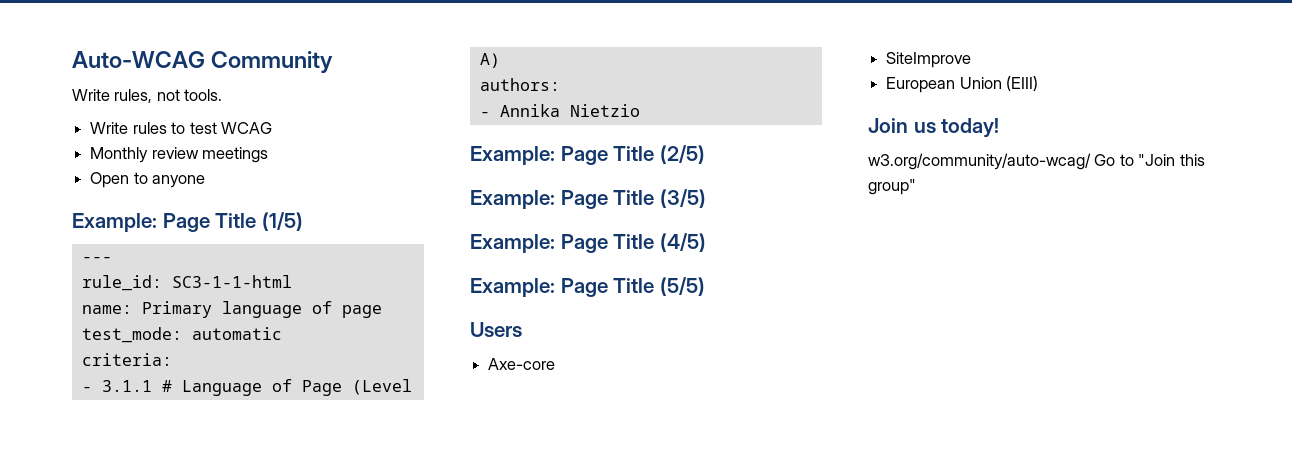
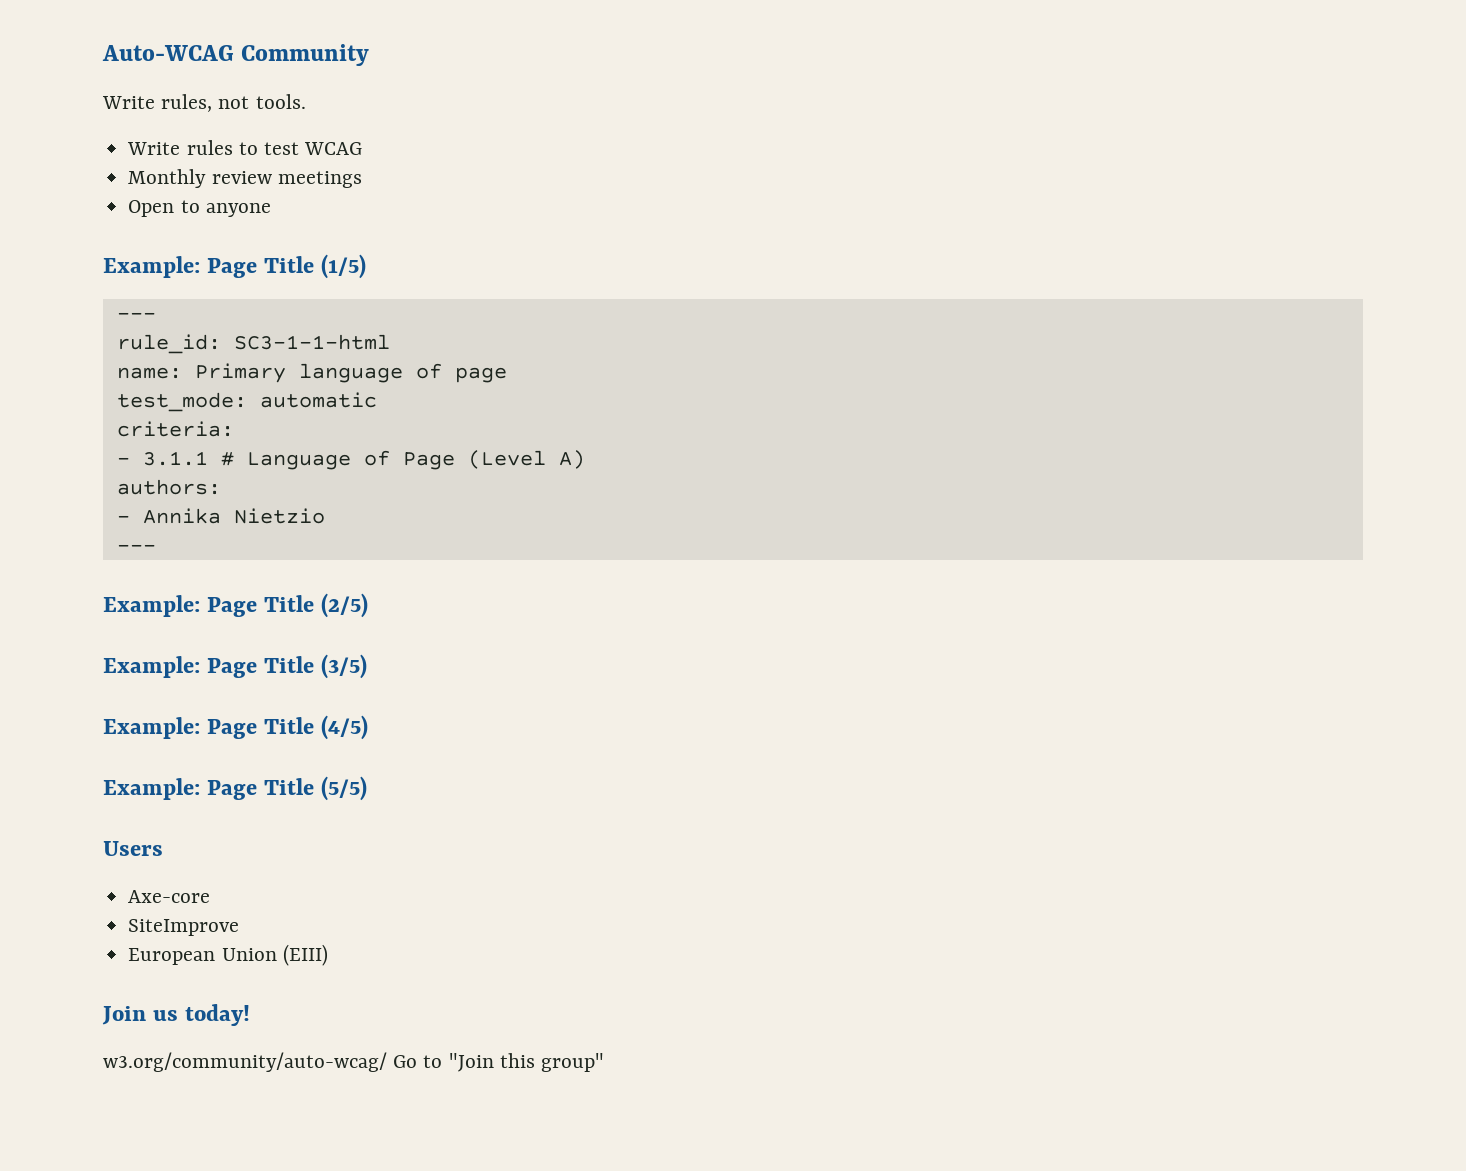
  - Annika Nietzio
+ ---

